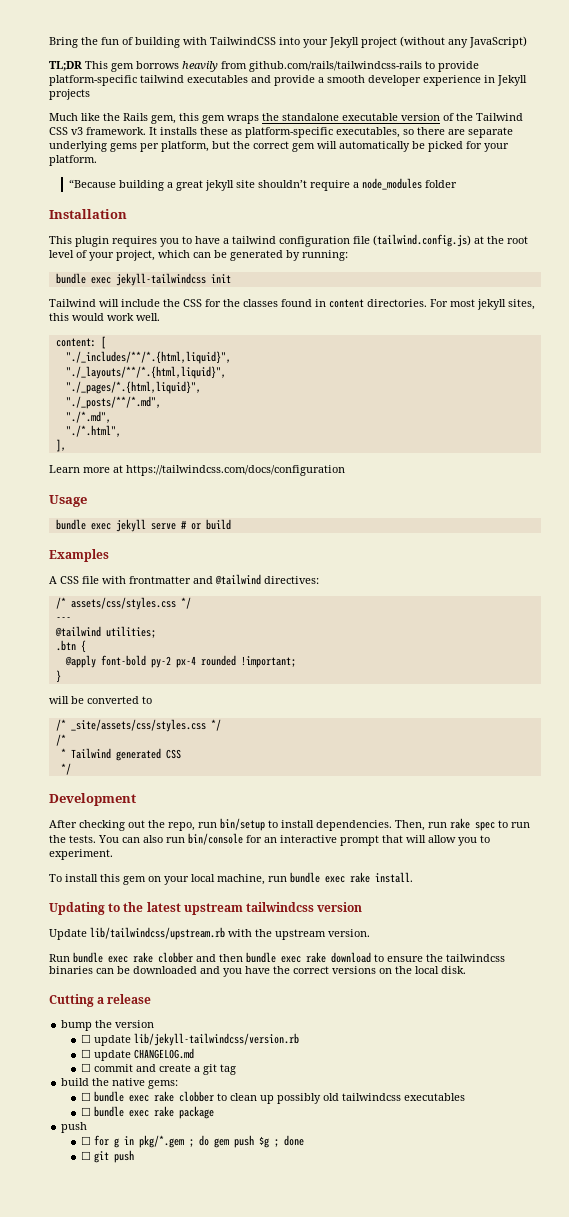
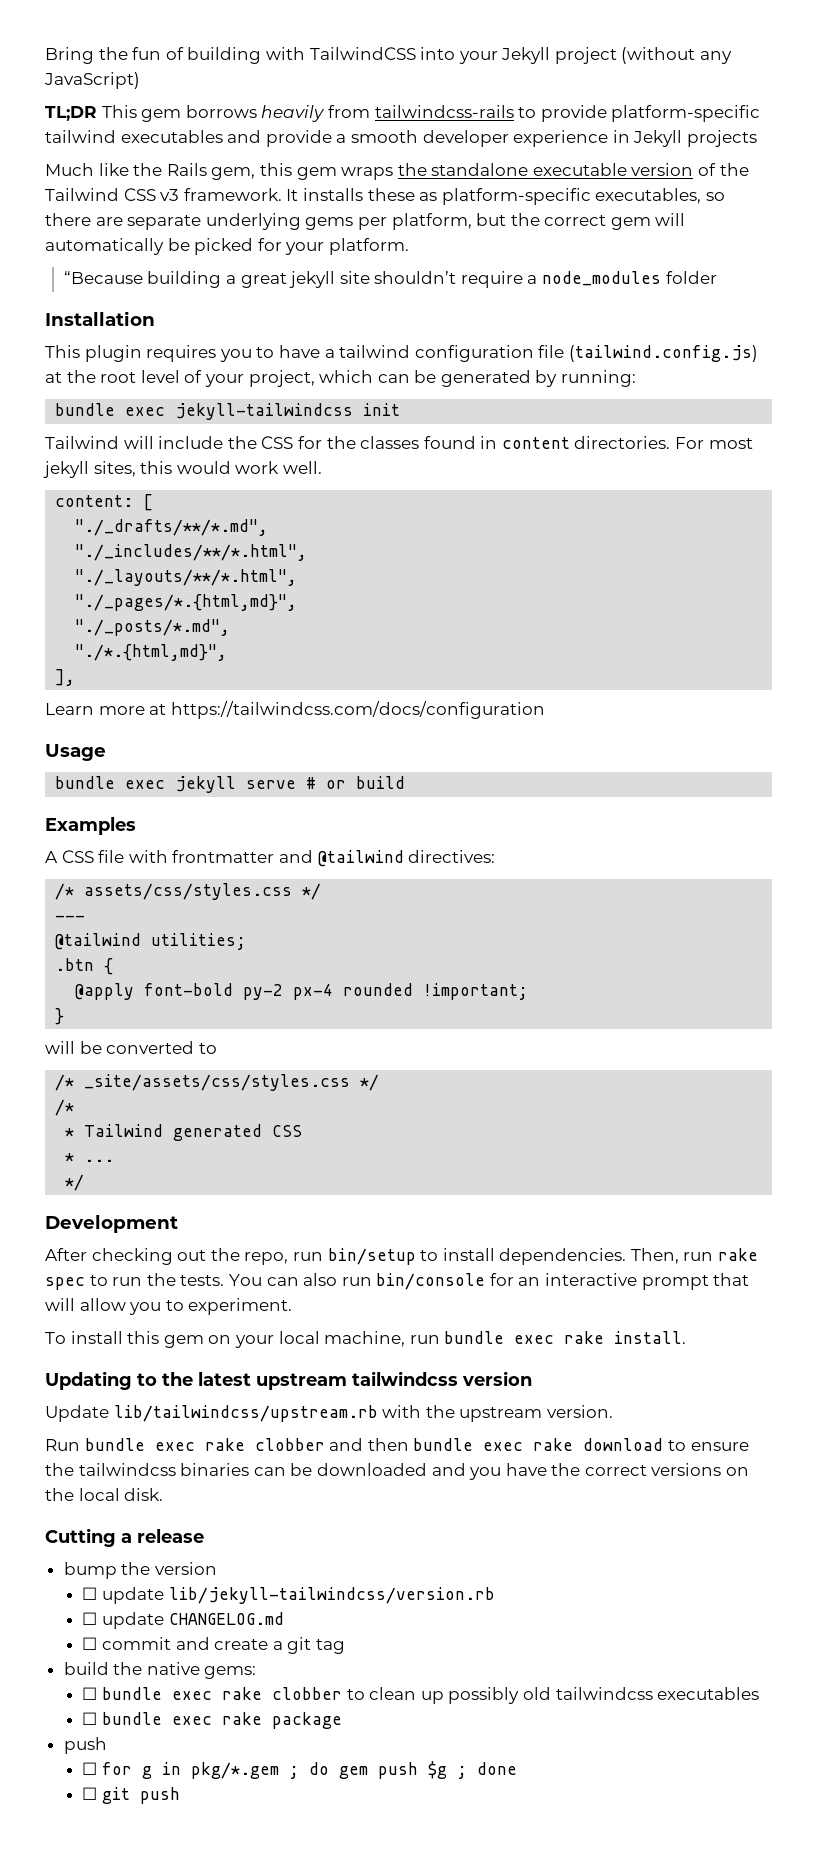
- TL;DR This gem borrows heavily from github.com/rails/tailwindcss-rails to provide platform-specific tailwind executables and provide a smooth developer experience in Jekyll projects
+ TL;DR This gem borrows heavily from tailwindcss-rails to provide platform-specific tailwind executables and provide a smooth developer experience in Jekyll projects
- "./_includes/**/*.{html,liquid}",
- "./_layouts/**/*.{html,liquid}",
- "./_pages/*.{html,liquid}",
- "./_posts/**/*.md",
- "./*.md",
- "./*.html",
+ "./_drafts/**/*.md",
+ "./_includes/**/*.html",
+ "./_layouts/**/*.html",
+ "./_pages/*.{html,md}",
+ "./_posts/*.md",
+ "./*.{html,md}",
+ * ...

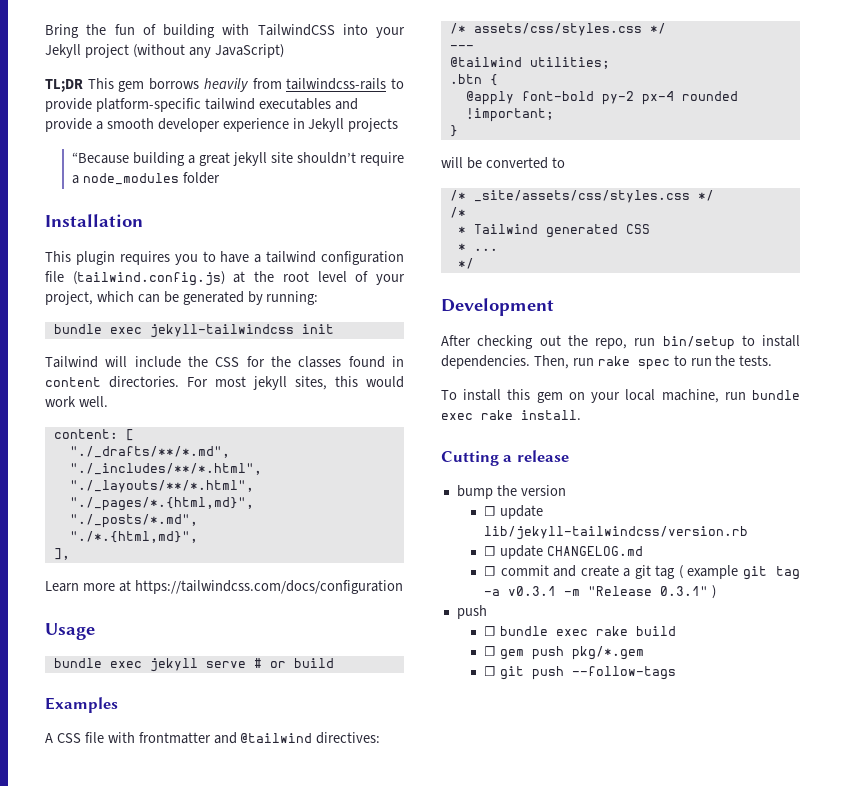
- Much like the Rails gem, this gem wraps the standalone executable version of the Tailwind CSS v3 framework. It installs these as platform-specific executables, so there are separate underlying gems per platform, but the correct gem will automatically be picked for your platform.
- You can also run bin/console for an interactive prompt that will allow you to experiment.
- Updating to the latest upstream tailwindcss version
- Update lib/tailwindcss/upstream.rb with the upstream version.
- Run bundle exec rake clobber and then bundle exec rake download to ensure the tailwindcss binaries can be downloaded and you have the correct versions on the local disk.
- ☐ commit and create a git tag
- build the native gems:
- ☐ bundle exec rake clobber to clean up possibly old tailwindcss executables
- ☐ bundle exec rake package
+ ☐ commit and create a git tag ( example git tag -a v0.3.1 -m "Release 0.3.1" )
  push
- ☐ for g in pkg/*.gem ; do gem push $g ; done
+ ☐ bundle exec rake build
+ ☐ gem push pkg/*.gem
- ☐ git push
+ ☐ git push --follow-tags

